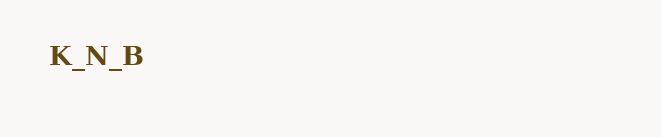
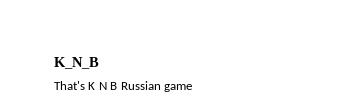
+ That's K N B Russian game

